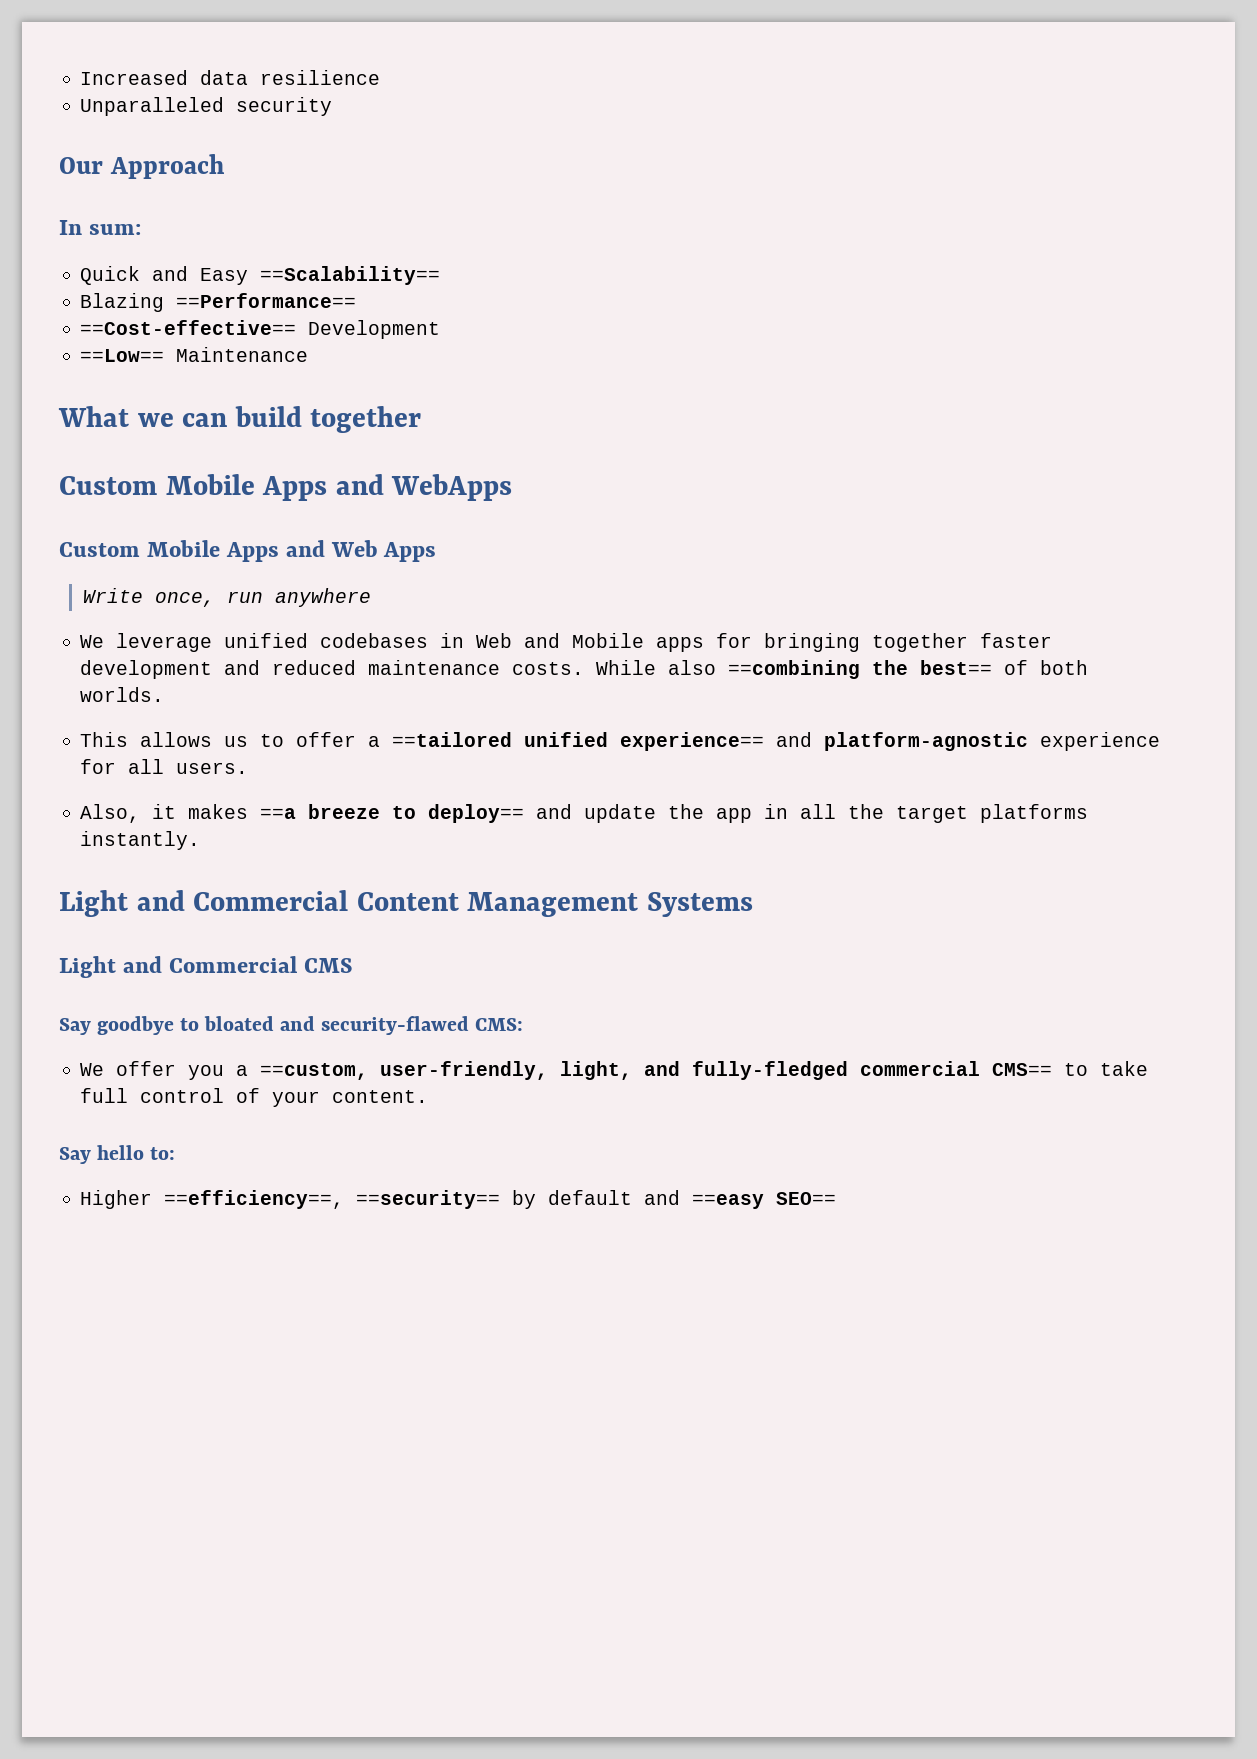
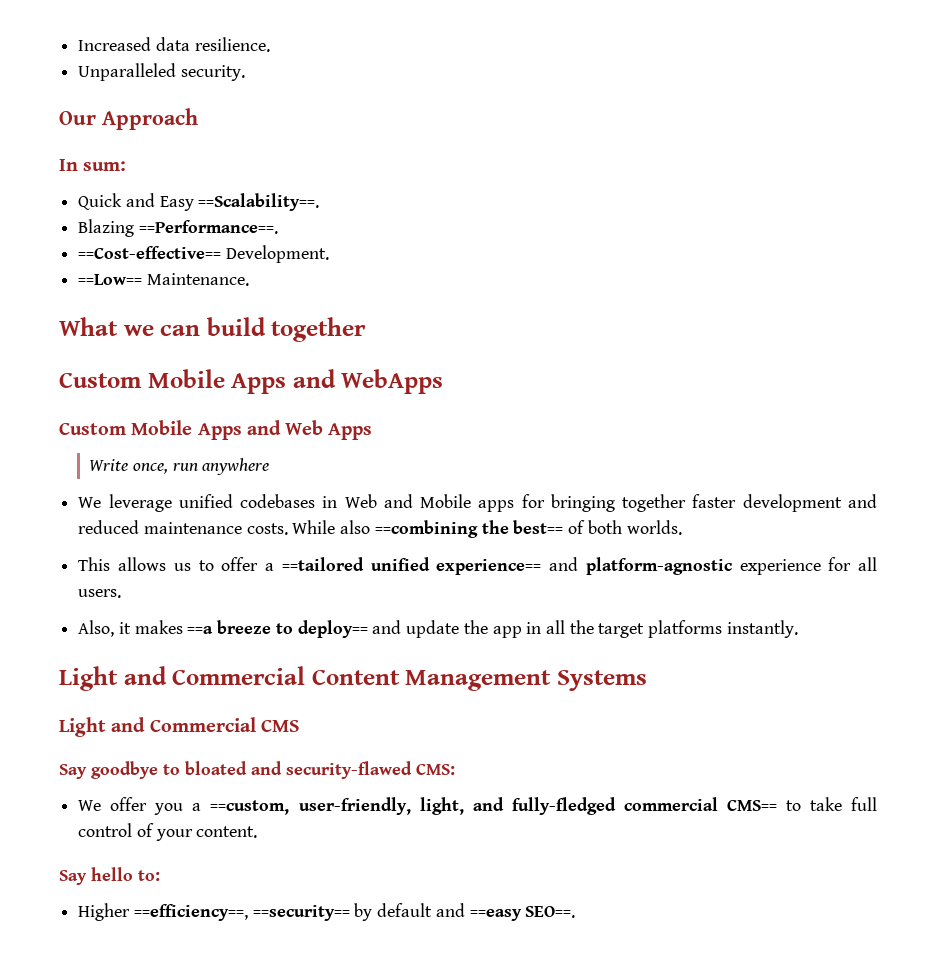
- Increased data resilience
+ Increased data resilience.
- Unparalleled security
+ Unparalleled security.
- Quick and Easy ==Scalability==
+ Quick and Easy ==Scalability==.
- Blazing ==Performance==
+ Blazing ==Performance==.
- ==Cost-effective== Development
+ ==Cost-effective== Development.
- ==Low== Maintenance
+ ==Low== Maintenance.
- Higher ==efficiency==, ==security== by default and ==easy SEO==
+ Higher ==efficiency==, ==security== by default and ==easy SEO==.

